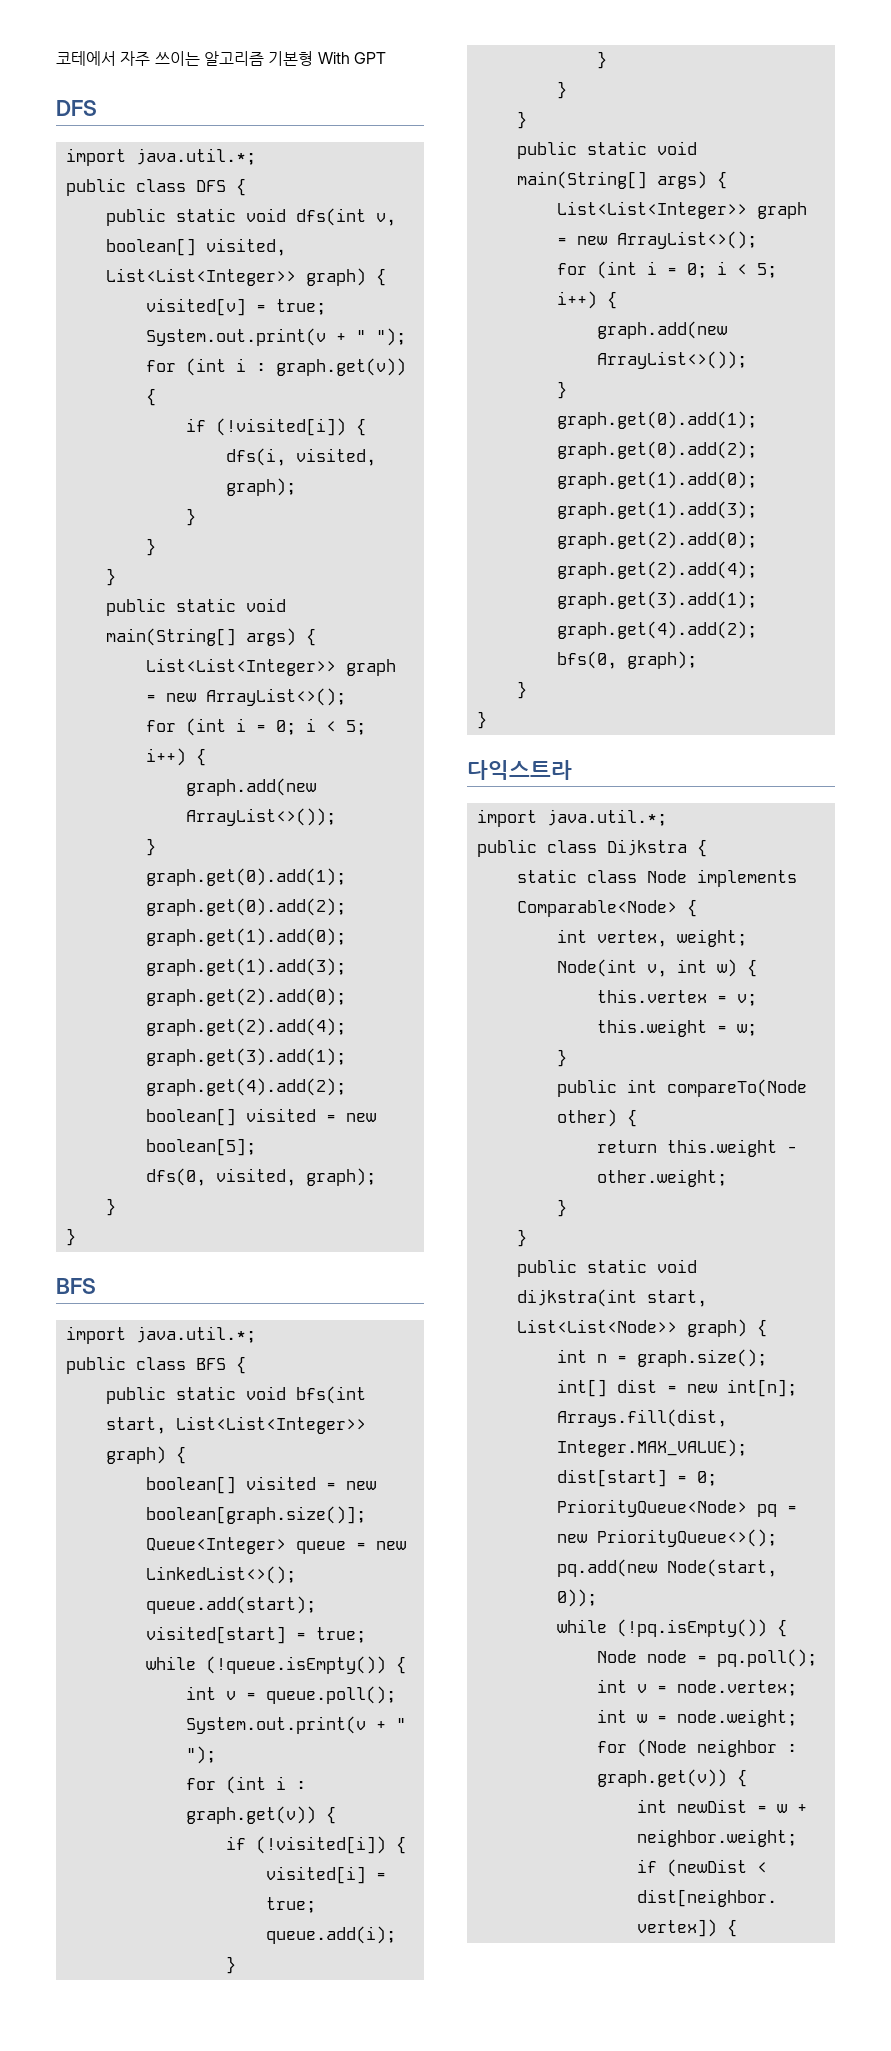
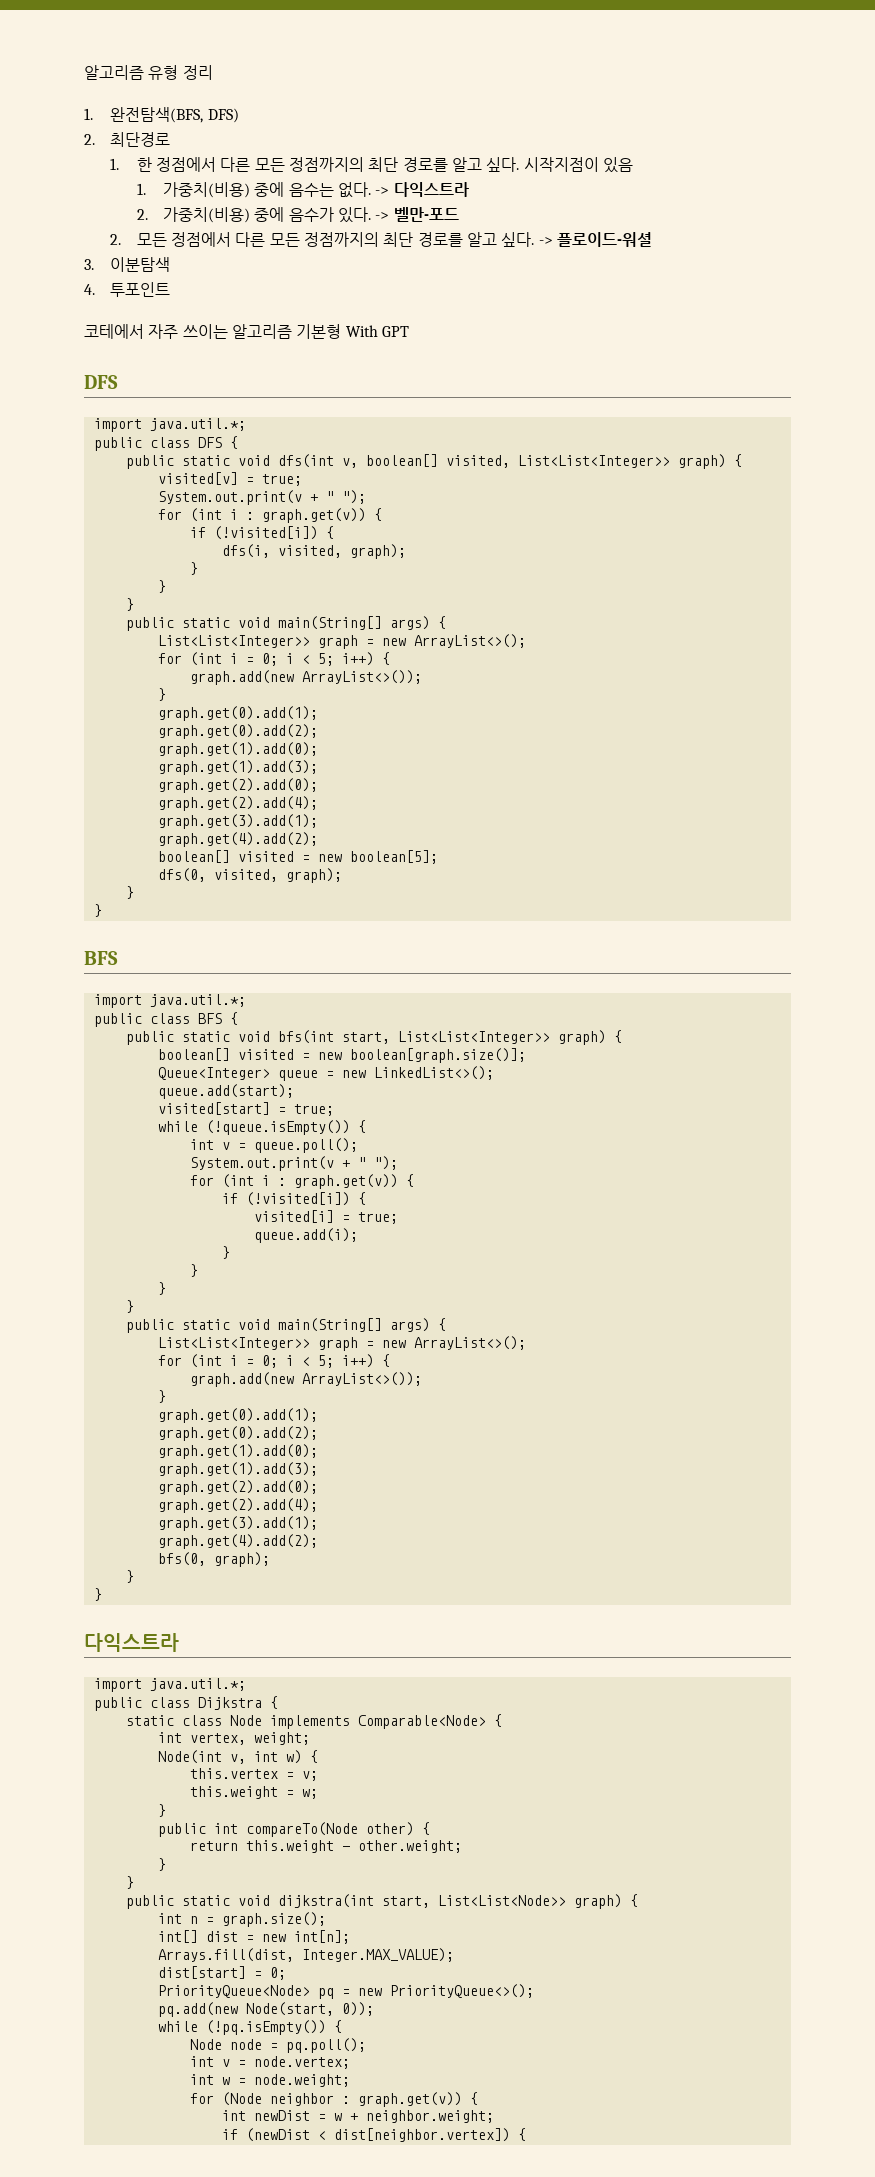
+ 알고리즘 유형 정리
+ 1. 완전탐색(BFS, DFS)
+ 2. 최단경로
+ 1. 한 정점에서 다른 모든 정점까지의 최단 경로를 알고 싶다. 시작지점이 있음
+ 1. 가중치(비용) 중에 음수는 없다. -> 다익스트라
+ 2. 가중치(비용) 중에 음수가 있다. -> 벨만-포드
+ 2. 모든 정점에서 다른 모든 정점까지의 최단 경로를 알고 싶다. -> 플로이드-워셜
+ 3. 이분탐색
+ 4. 투포인트

